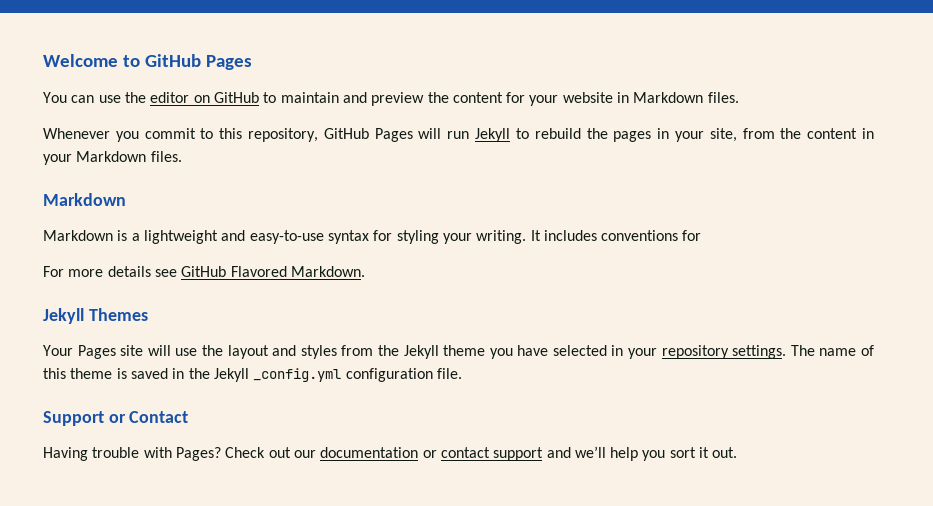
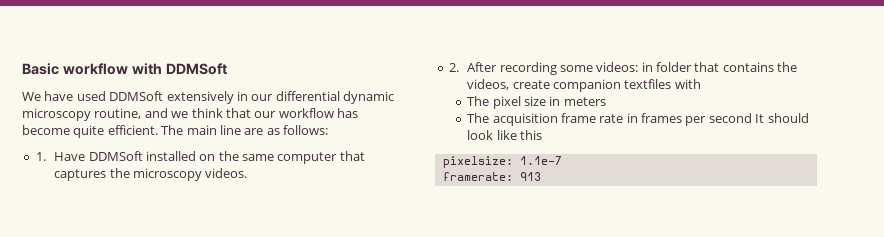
- Welcome to GitHub Pages
- You can use the editor on GitHub to maintain and preview the content for your website in Markdown files.
- Whenever you commit to this repository, GitHub Pages will run Jekyll to rebuild the pages in your site, from the content in your Markdown files.
- Markdown
- Markdown is a lightweight and easy-to-use syntax for styling your writing. It includes conventions for
- For more details see GitHub Flavored Markdown.
- Jekyll Themes
- Your Pages site will use the layout and styles from the Jekyll theme you have selected in your repository settings. The name of this theme is saved in the Jekyll _config.yml configuration file.
- Support or Contact
- Having trouble with Pages? Check out our documentation or contact support and we’ll help you sort it out.
+ Basic workflow with DDMSoft
+ We have used DDMSoft extensively in our differential dynamic microscopy routine, and we think that our workflow has become quite efficient. The main line are as follows:
+ 1. Have DDMSoft installed on the same computer that captures the microscopy videos.
+ 2. After recording some videos: in folder that contains the videos, create companion textfiles with
+ The pixel size in meters
+ The acquisition frame rate in frames per second It should look like this
+ pixelsize: 1.1e-7
+ framerate: 913

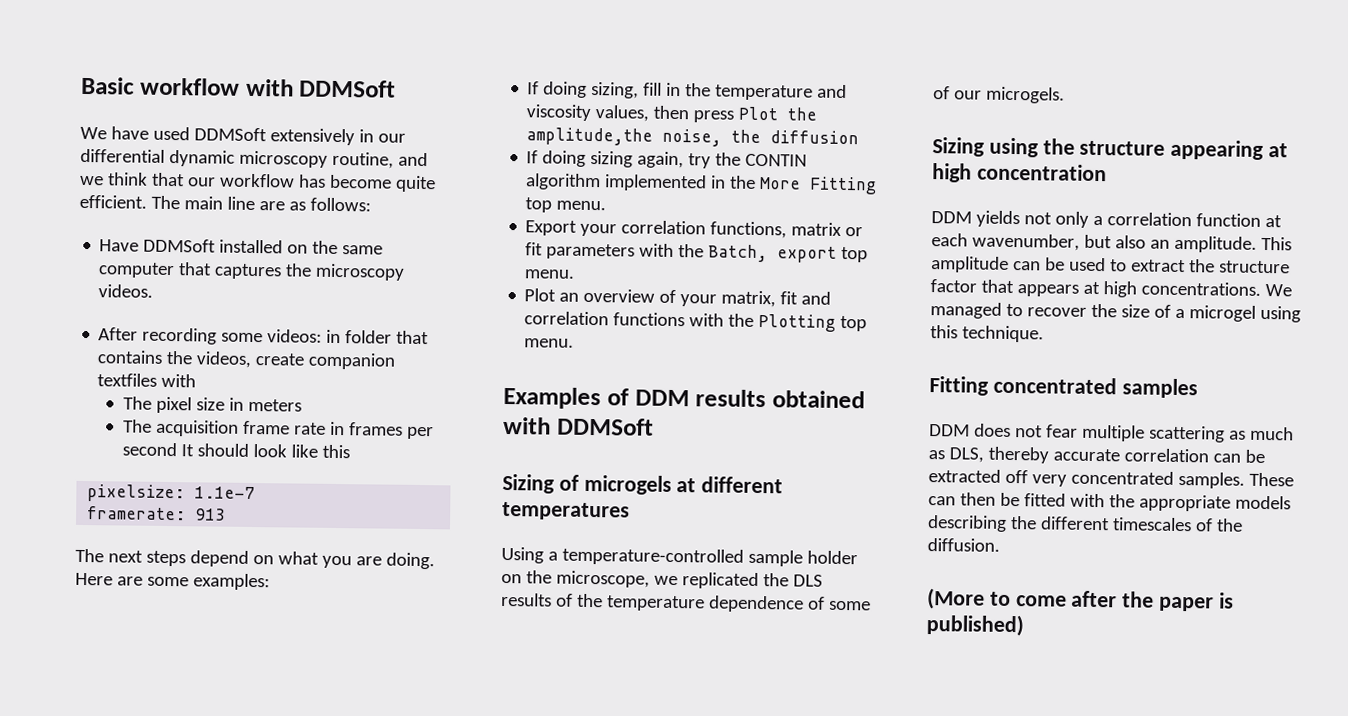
- 1. Have DDMSoft installed on the same computer that captures the microscopy videos.
+ Have DDMSoft installed on the same computer that captures the microscopy videos.
- 2. After recording some videos: in folder that contains the videos, create companion textfiles with
+ After recording some videos: in folder that contains the videos, create companion textfiles with
+ The next steps depend on what you are doing. Here are some examples:
+ If doing sizing, fill in the temperature and viscosity values, then press Plot the amplitude,the noise, the diffusion
+ If doing sizing again, try the CONTIN algorithm implemented in the More Fitting top menu.
+ Export your correlation functions, matrix or fit parameters with the Batch, export top menu.
+ Plot an overview of your matrix, fit and correlation functions with the Plotting top menu.
+ Examples of DDM results obtained with DDMSoft
+ Sizing of microgels at different temperatures
+ Using a temperature-controlled sample holder on the microscope, we replicated the DLS results of the temperature dependence of some of our microgels.
+ Sizing using the structure appearing at high concentration
+ DDM yields not only a correlation function at each wavenumber, but also an amplitude. This amplitude can be used to extract the structure factor that appears at high concentrations. We managed to recover the size of a microgel using this technique.
+ Fitting concentrated samples
+ DDM does not fear multiple scattering as much as DLS, thereby accurate correlation can be extracted off very concentrated samples. These can then be fitted with the appropriate models describing the different timescales of the diffusion.
+ (More to come after the paper is published)

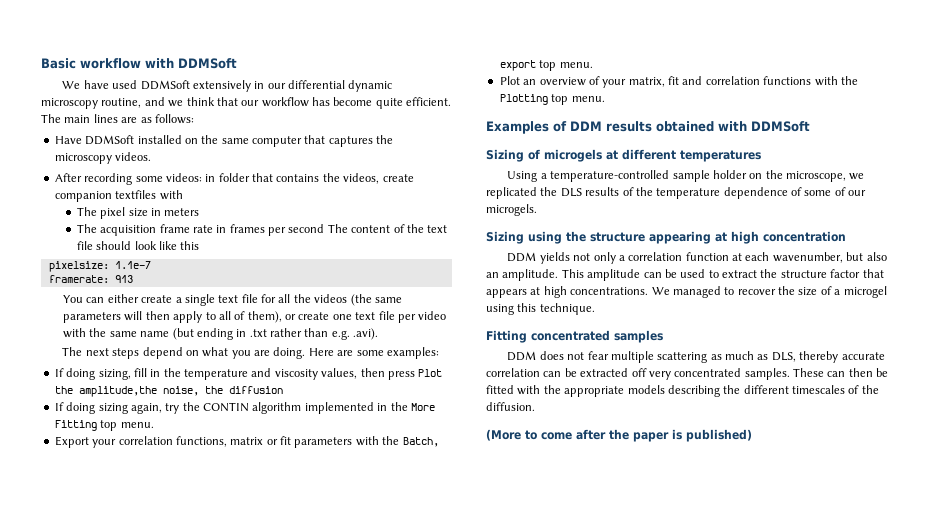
- The main line are as follows:
+ The main lines are as follows:
- The acquisition frame rate in frames per second It should look like this
+ The acquisition frame rate in frames per second The content of the text file should look like this
+ You can either create a single text file for all the videos (the same parameters will then apply to all of them), or create one text file per video with the same name (but ending in .txt rather than e.g. .avi).

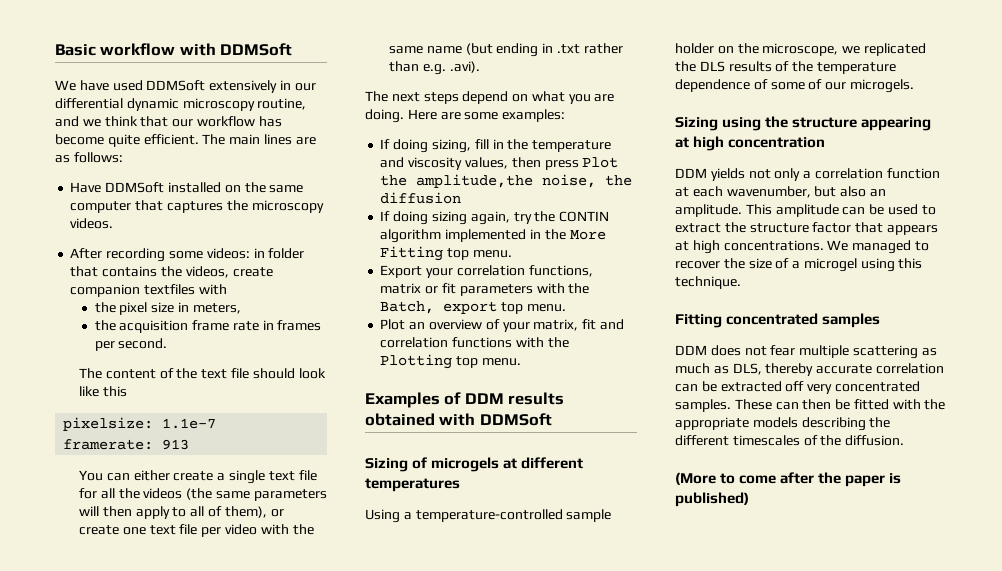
- The pixel size in meters
- The acquisition frame rate in frames per second The content of the text file should look like this
+ the pixel size in meters,
+ the acquisition frame rate in frames per second.
+ The content of the text file should look like this

